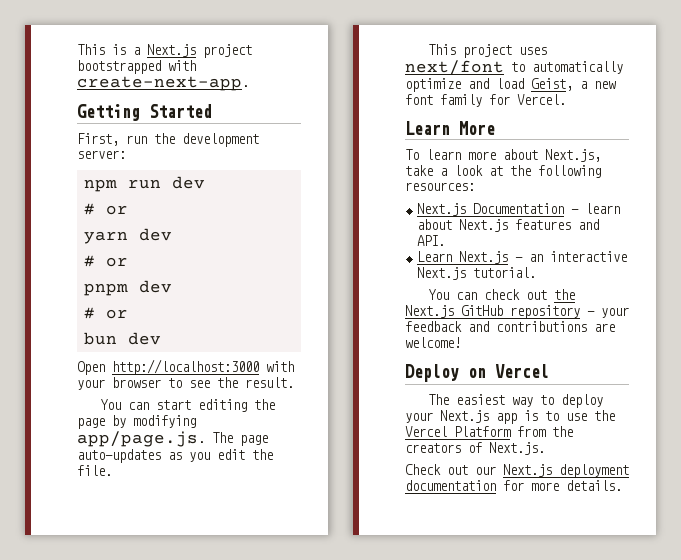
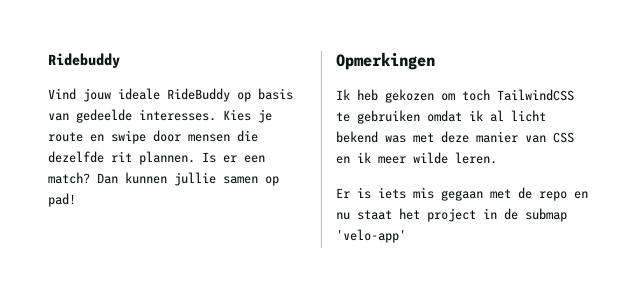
- This is a Next.js project bootstrapped with create-next-app.
- Getting Started
- First, run the development server:
- npm run dev
- # or
- yarn dev
- # or
- pnpm dev
- # or
- bun dev
- Open http://localhost:3000 with your browser to see the result.
- You can start editing the page by modifying app/page.js. The page auto-updates as you edit the file.
- This project uses next/font to automatically optimize and load Geist, a new font family for Vercel.
- Learn More
- To learn more about Next.js, take a look at the following resources:
- Next.js Documentation - learn about Next.js features and API.
- Learn Next.js - an interactive Next.js tutorial.
- You can check out the Next.js GitHub repository - your feedback and contributions are welcome!
- Deploy on Vercel
- The easiest way to deploy your Next.js app is to use the Vercel Platform from the creators of Next.js.
- Check out our Next.js deployment documentation for more details.
+ Ridebuddy
+ Vind jouw ideale RideBuddy op basis van gedeelde interesses. Kies je route en swipe door mensen die dezelfde rit plannen. Is er een match? Dan kunnen jullie samen op pad!
+ Opmerkingen
+ Ik heb gekozen om toch TailwindCSS te gebruiken omdat ik al licht bekend was met deze manier van CSS en ik meer wilde leren.
+ Er is iets mis gegaan met de repo en nu staat het project in de submap 'velo-app'

